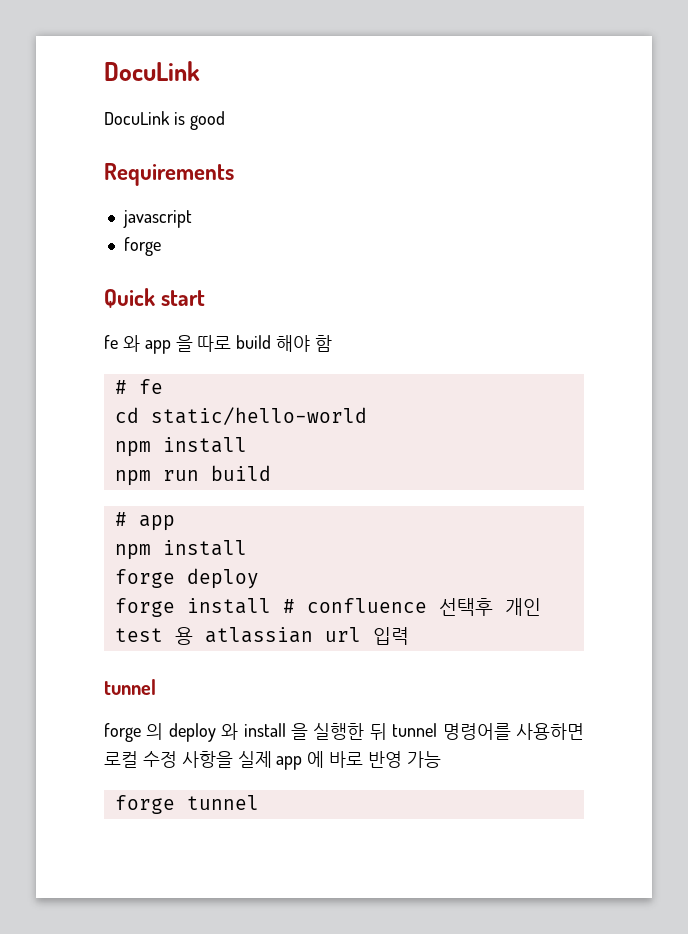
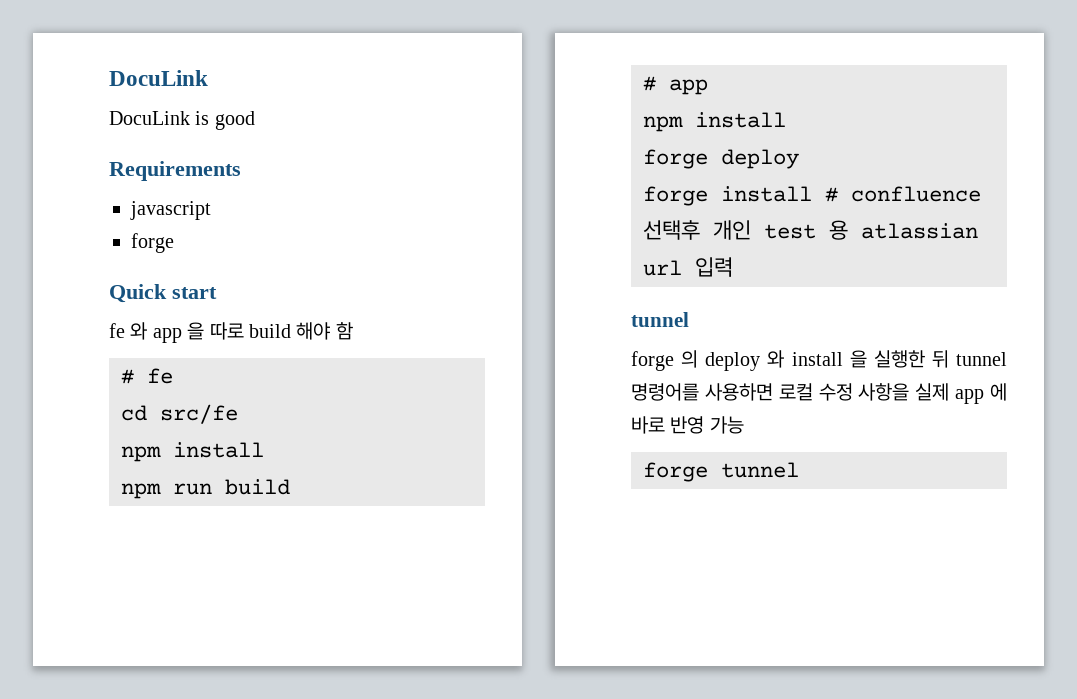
- cd static/hello-world
+ cd src/fe

